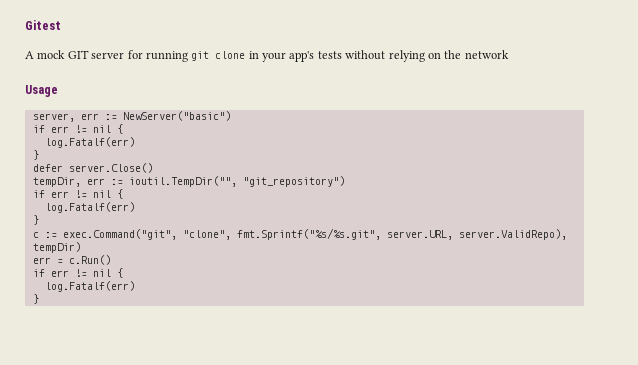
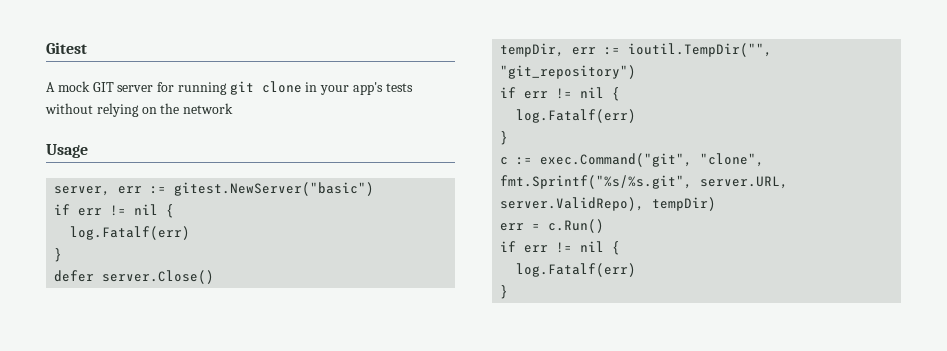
- server, err := NewServer("basic")
+ server, err := gitest.NewServer("basic")

